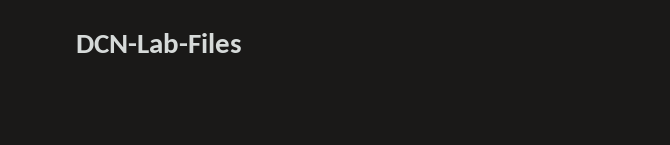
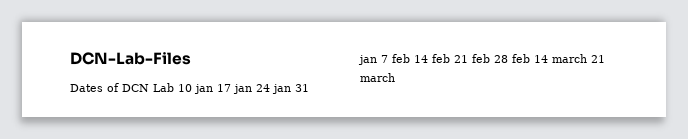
+ Dates of DCN Lab 10 jan 17 jan 24 jan 31 jan 7 feb 14 feb 21 feb 28 feb 14 march 21 march

